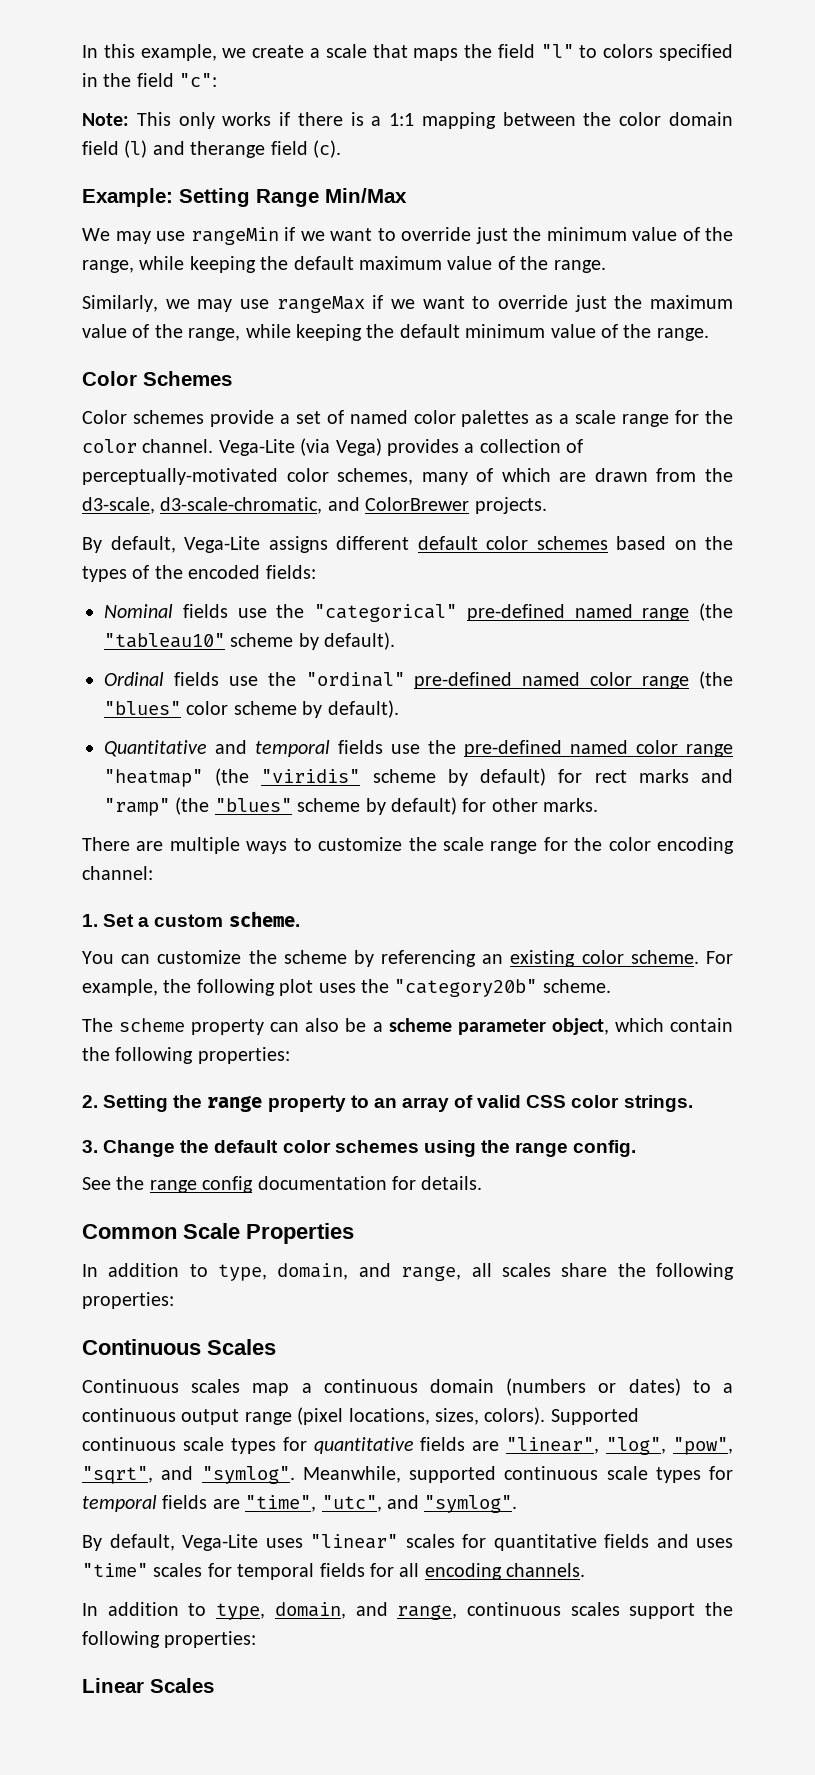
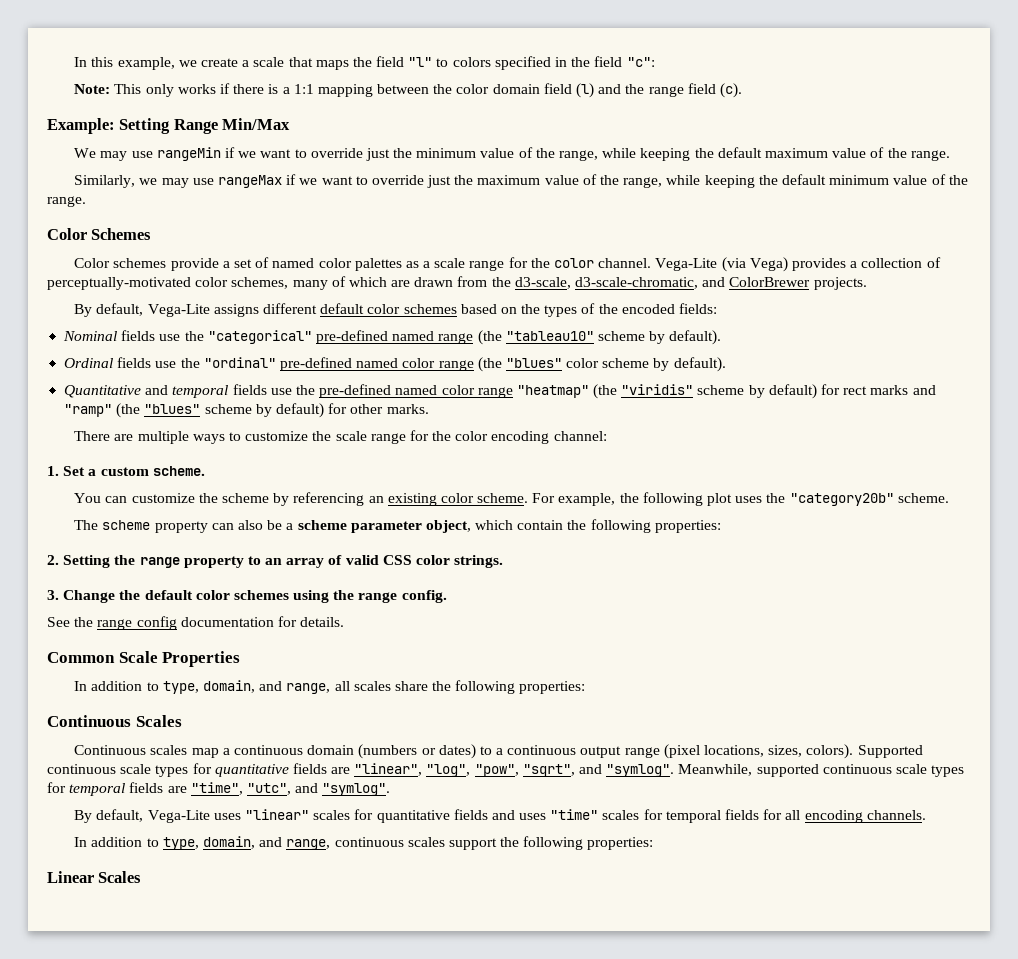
- Note: This only works if there is a 1:1 mapping between the color domain field (l) and therange field (c).
+ Note: This only works if there is a 1:1 mapping between the color domain field (l) and the range field (c).

